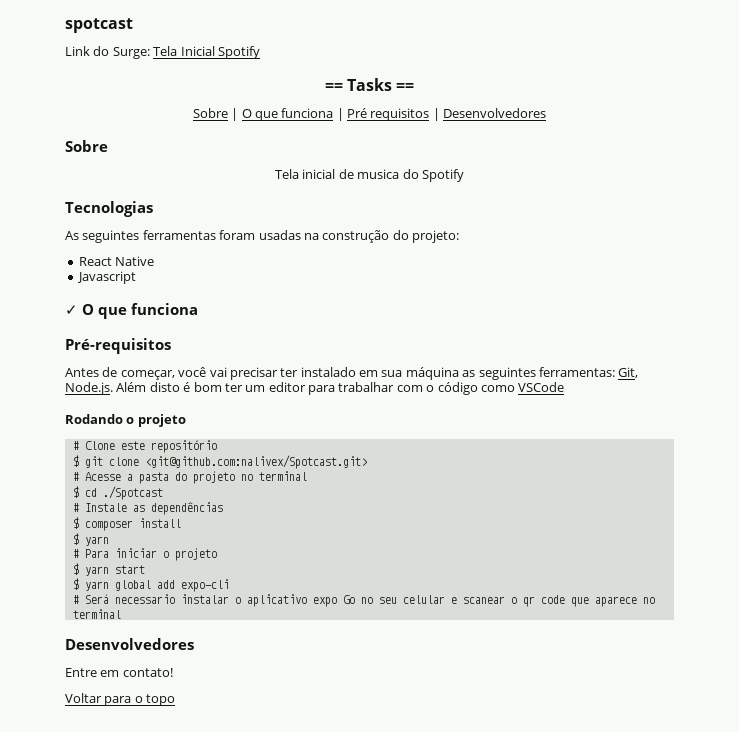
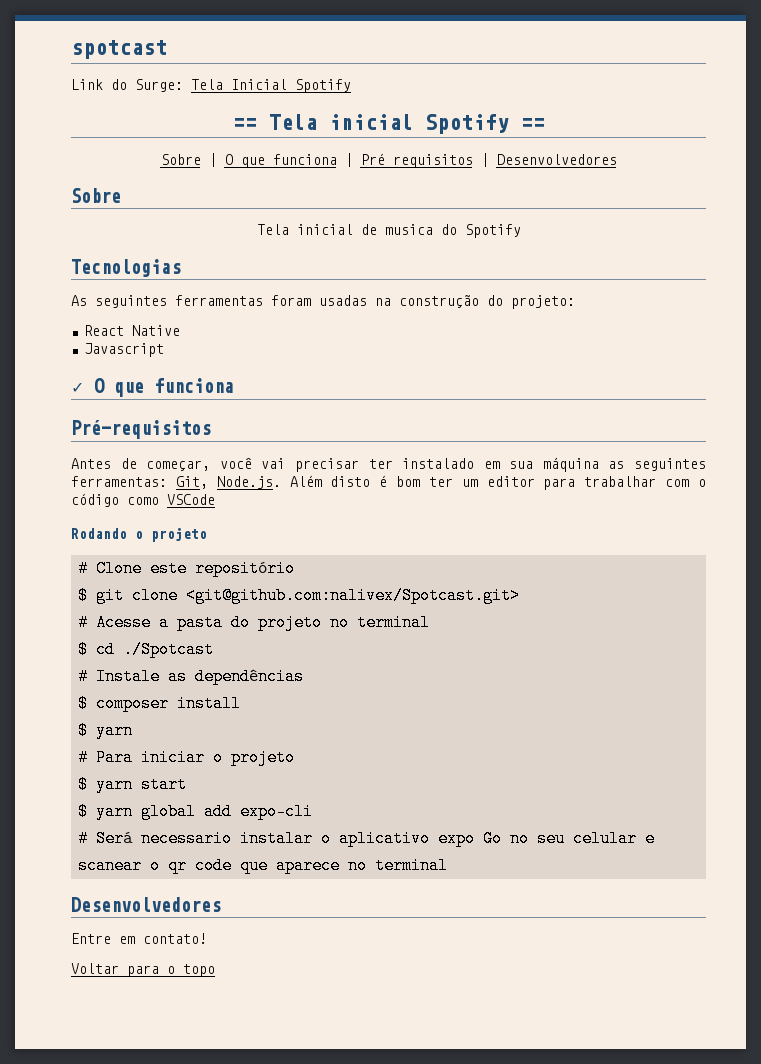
- == Tasks ==
+ == Tela inicial Spotify ==

